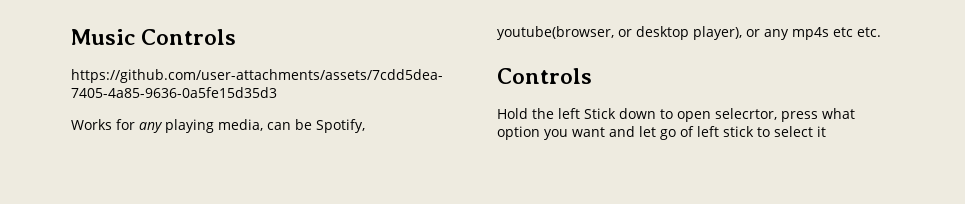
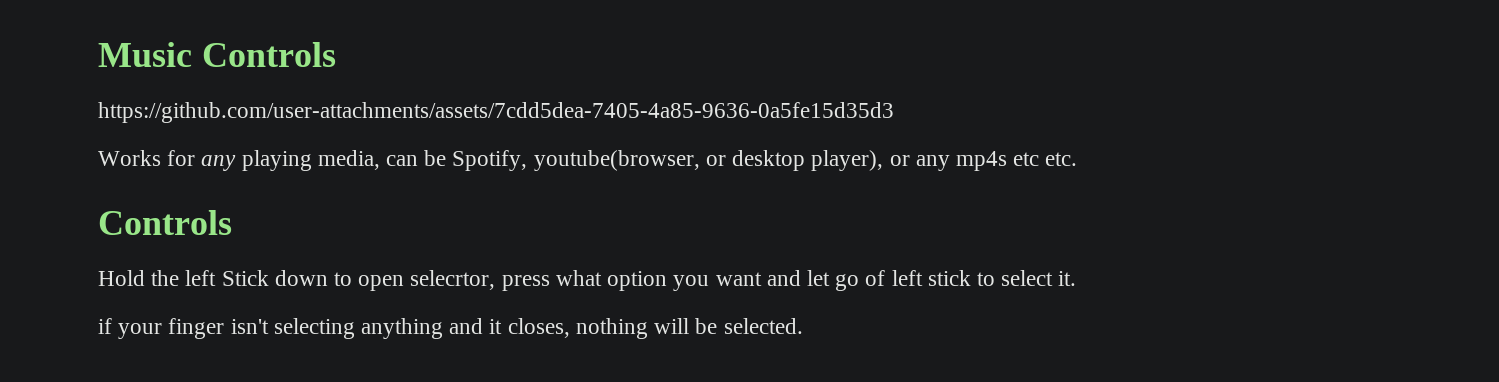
- Hold the left Stick down to open selecrtor, press what option you want and let go of left stick to select it
+ Hold the left Stick down to open selecrtor, press what option you want and let go of left stick to select it.
+ if your finger isn't selecting anything and it closes, nothing will be selected.

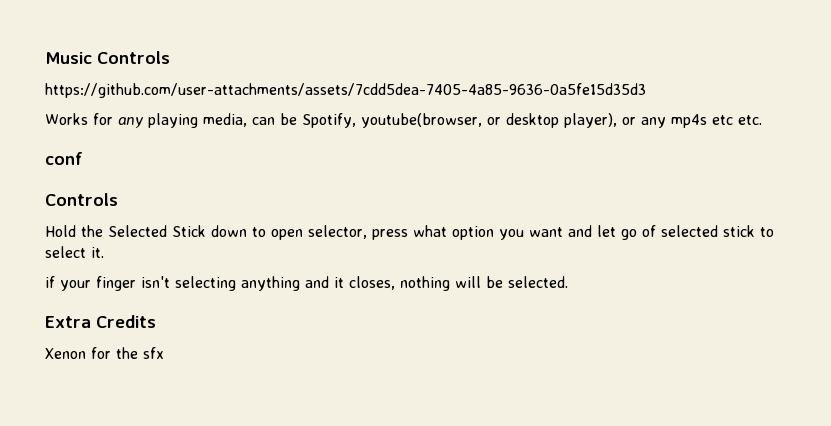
+ conf
- Hold the left Stick down to open selecrtor, press what option you want and let go of left stick to select it.
+ Hold the Selected Stick down to open selector, press what option you want and let go of selected stick to select it.
+ Extra Credits
+ Xenon for the sfx

